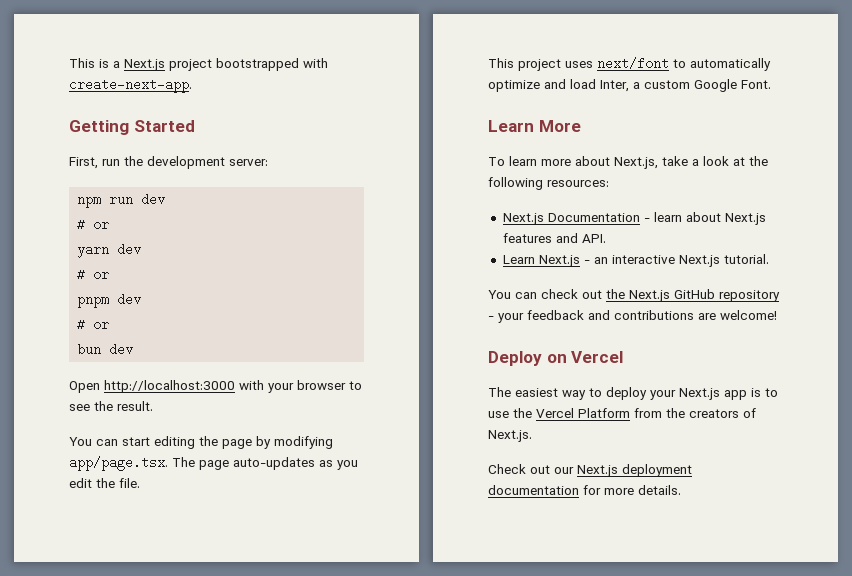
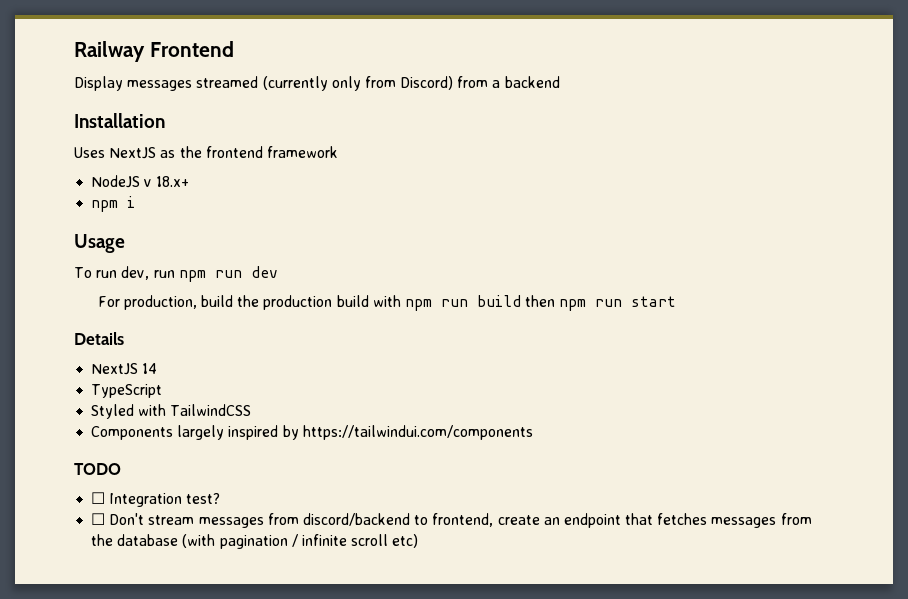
- This is a Next.js project bootstrapped with create-next-app.
- Getting Started
- First, run the development server:
- npm run dev
- # or
- yarn dev
- # or
- pnpm dev
- # or
- bun dev
- Open http://localhost:3000 with your browser to see the result.
- You can start editing the page by modifying app/page.tsx. The page auto-updates as you edit the file.
- This project uses next/font to automatically optimize and load Inter, a custom Google Font.
- Learn More
- To learn more about Next.js, take a look at the following resources:
- Next.js Documentation - learn about Next.js features and API.
- Learn Next.js - an interactive Next.js tutorial.
- You can check out the Next.js GitHub repository - your feedback and contributions are welcome!
- Deploy on Vercel
- The easiest way to deploy your Next.js app is to use the Vercel Platform from the creators of Next.js.
- Check out our Next.js deployment documentation for more details.
+ Railway Frontend
+ Display messages streamed (currently only from Discord) from a backend
+ Installation
+ Uses NextJS as the frontend framework
+ NodeJS v 18.x+
+ npm i
+ Usage
+ To run dev, run npm run dev
+ For production, build the production build with npm run build then npm run start
+ Details
+ NextJS 14
+ TypeScript
+ Styled with TailwindCSS
+ Components largely inspired by https://tailwindui.com/components
+ TODO
+ ☐ Integration test?
+ ☐ Don't stream messages from discord/backend to frontend, create an endpoint that fetches messages from the database (with pagination / infinite scroll etc)

